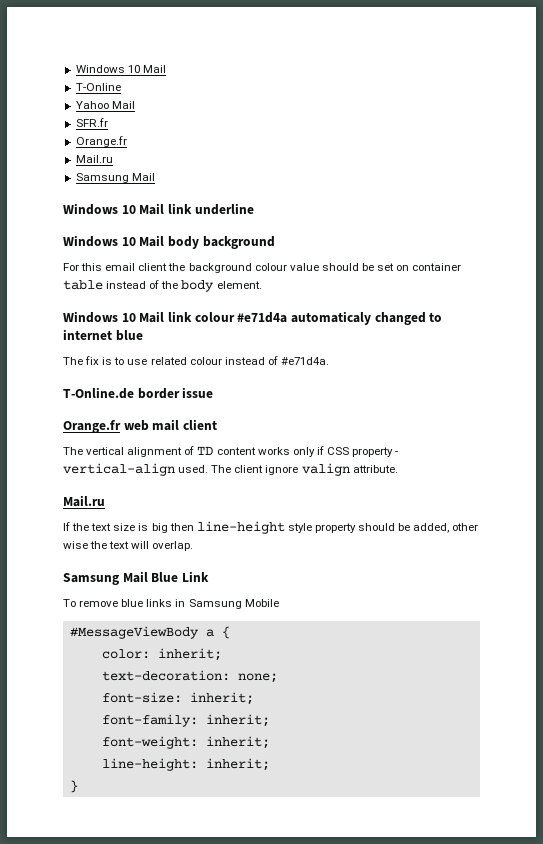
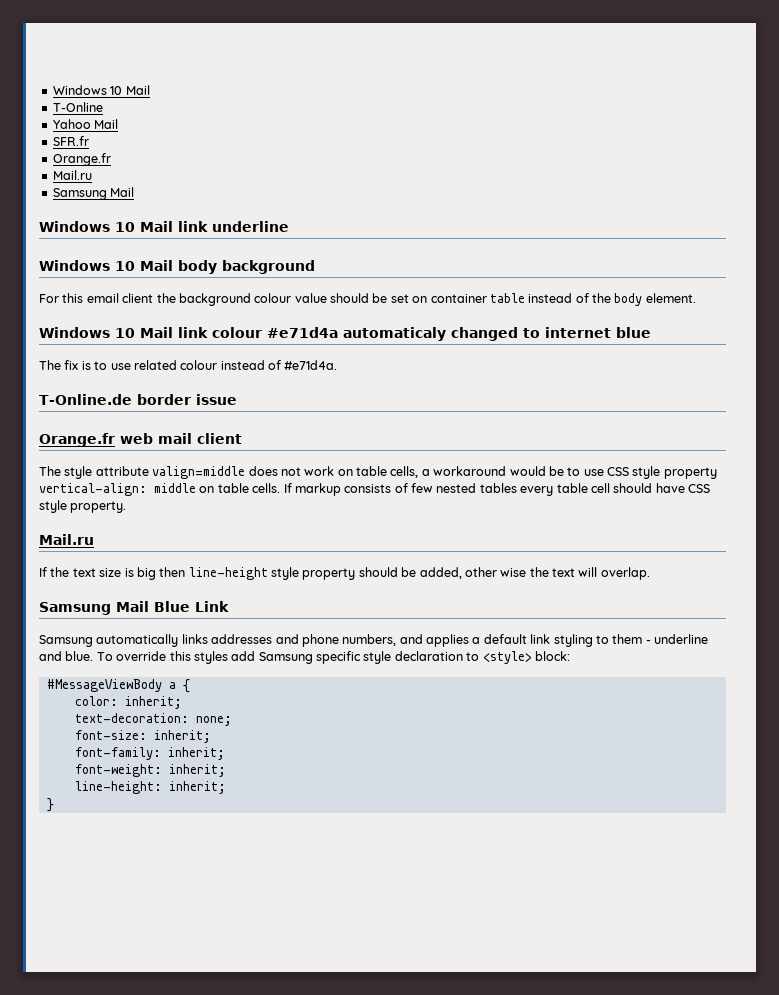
- The vertical alignment of TD content works only if CSS property - vertical-align used. The client ignore valign attribute.
+ The style attribute valign=middle does not work on table cells, a workaround would be to use CSS style property vertical-align: middle on table cells. If markup consists of few nested tables every table cell should have CSS style property.
- To remove blue links in Samsung Mobile
+ Samsung automatically links addresses and phone numbers, and applies a default link styling to them - underline and blue. To override this styles add Samsung specific style declaration to <style> block:

